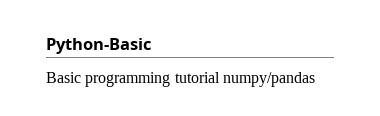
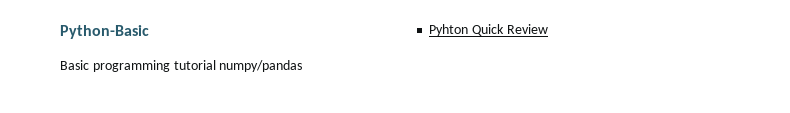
+ Pyhton Quick Review

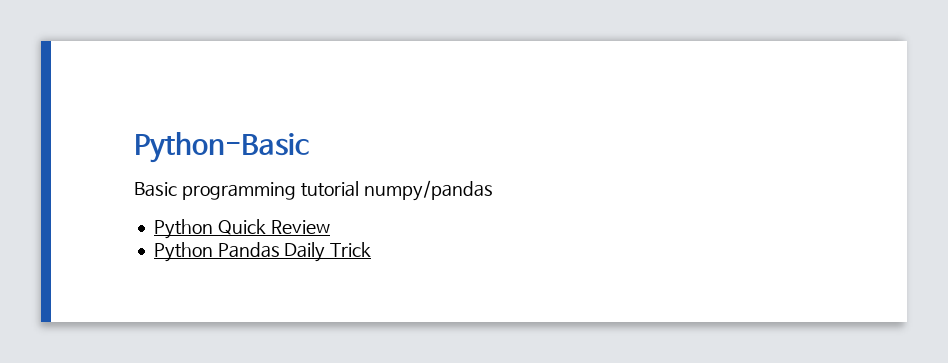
- Pyhton Quick Review
+ Python Quick Review
+ Python Pandas Daily Trick

